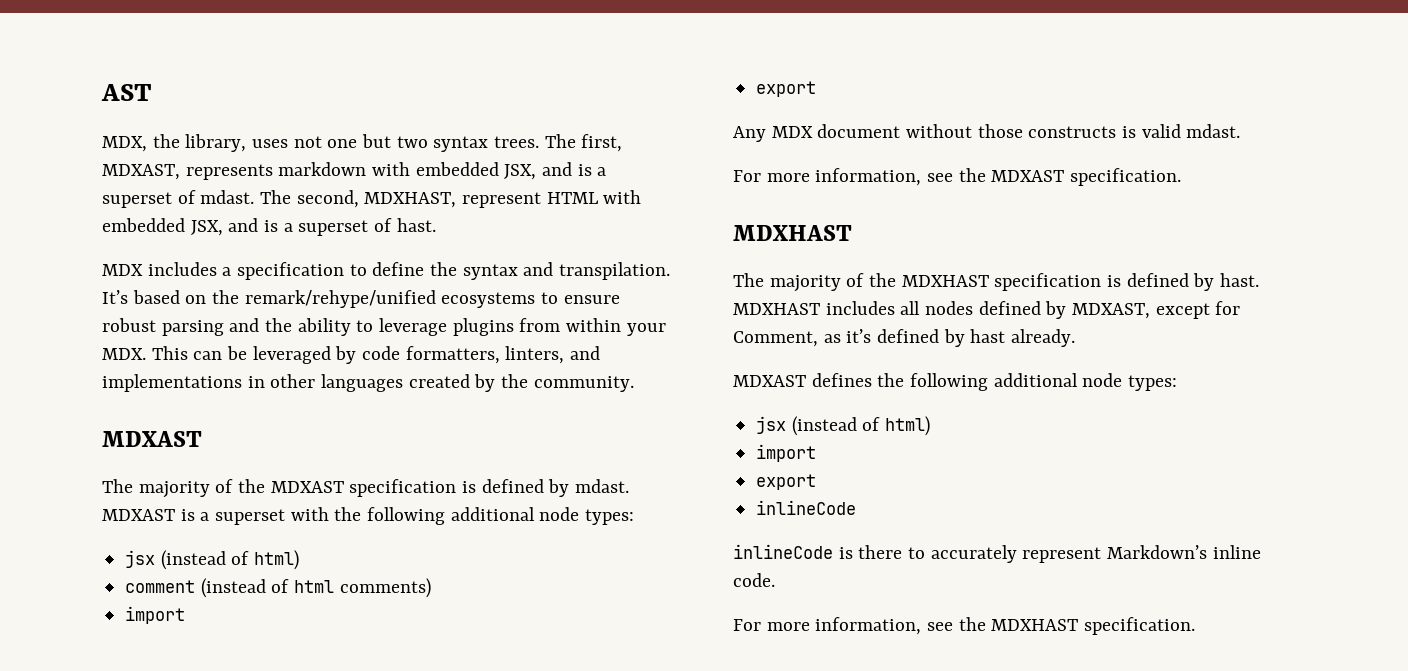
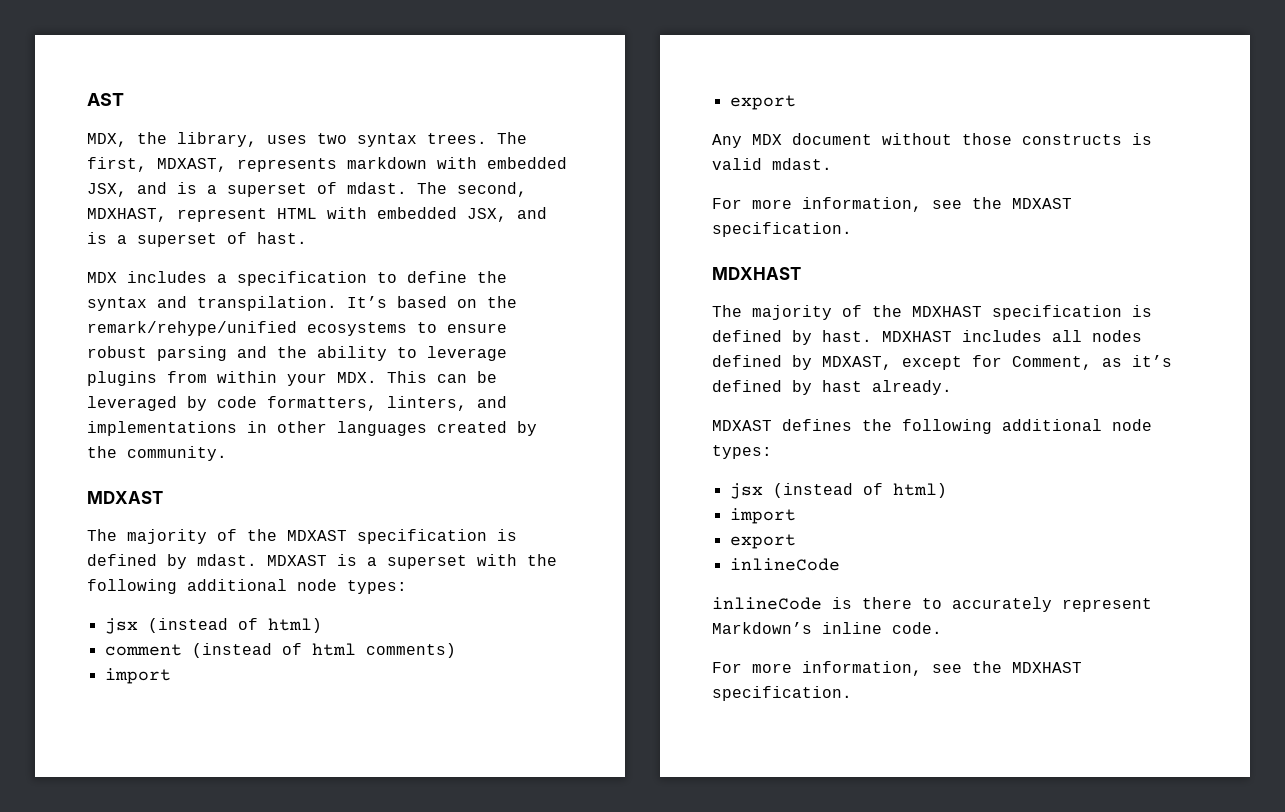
- MDX, the library, uses not one but two syntax trees.
+ MDX, the library, uses two syntax trees.

